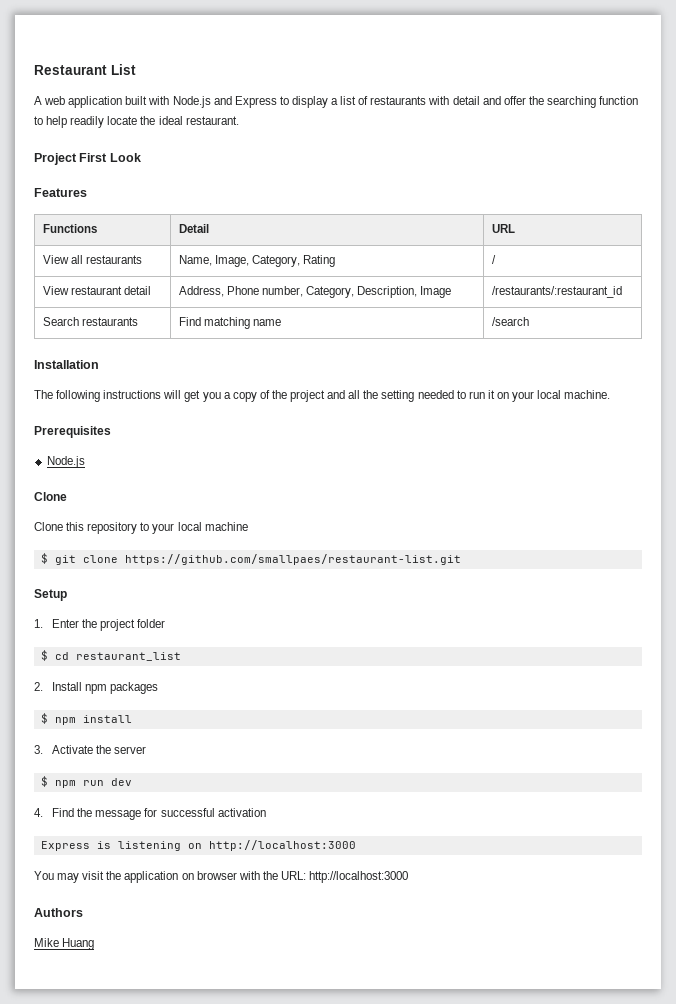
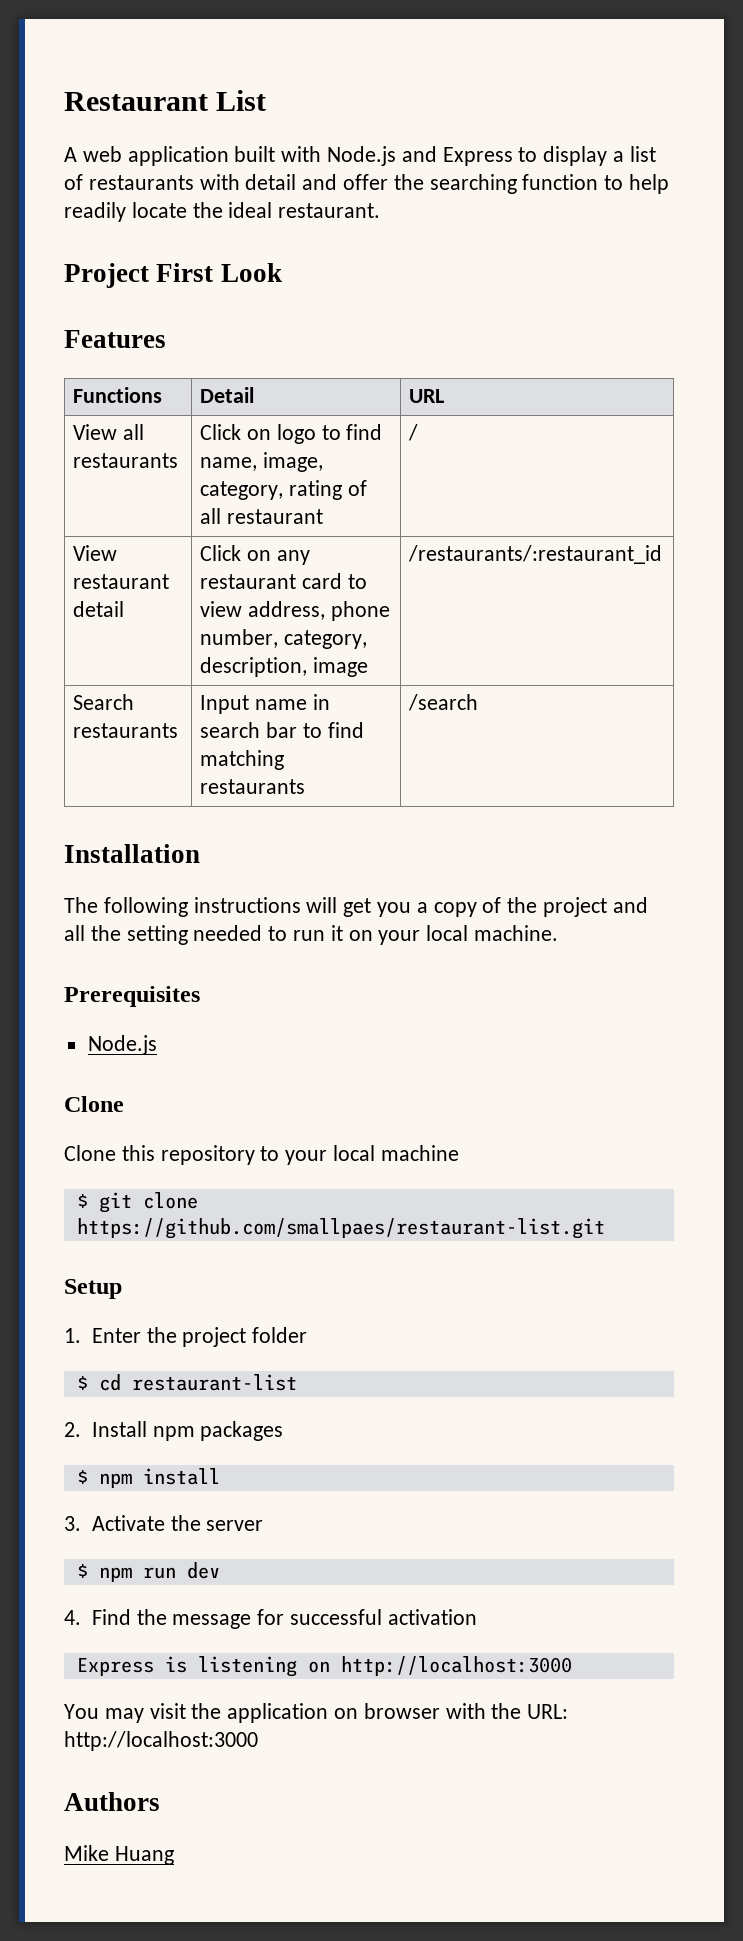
- View all restaurants | Name, Image, Category, Rating | /
- View restaurant detail | Address, Phone number, Category, Description, Image | /restaurants/:restaurant_id
- Search restaurants | Find matching name | /search
+ View all restaurants | Click on logo to find name, image, category, rating of all restaurant | /
+ View restaurant detail | Click on any restaurant card to view address, phone number, category, description, image | /restaurants/:restaurant_id
+ Search restaurants | Input name in search bar to find matching restaurants | /search
- $ cd restaurant_list
+ $ cd restaurant-list

